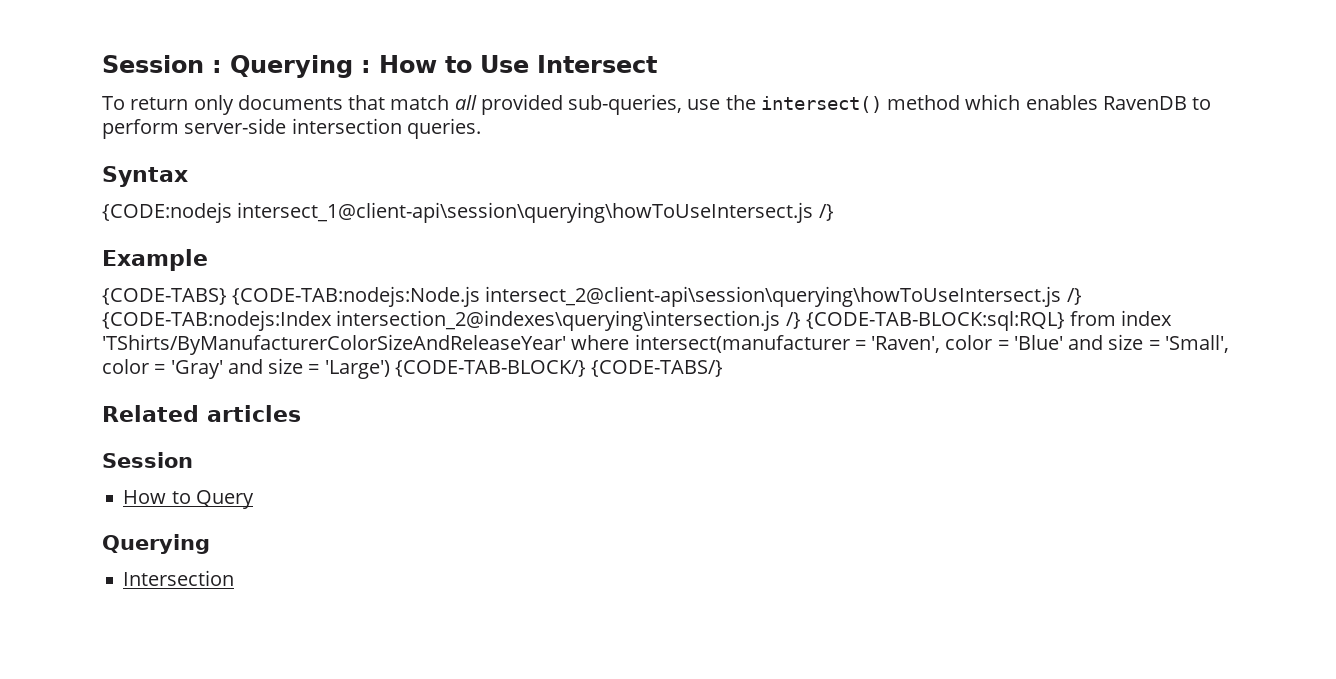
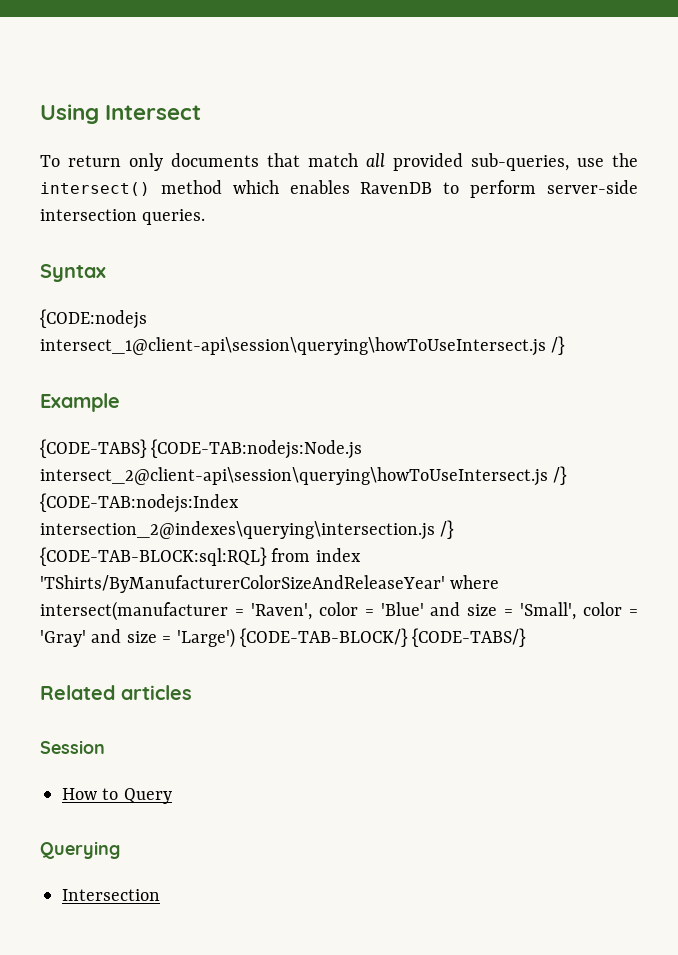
- Session : Querying : How to Use Intersect
+ Using Intersect

